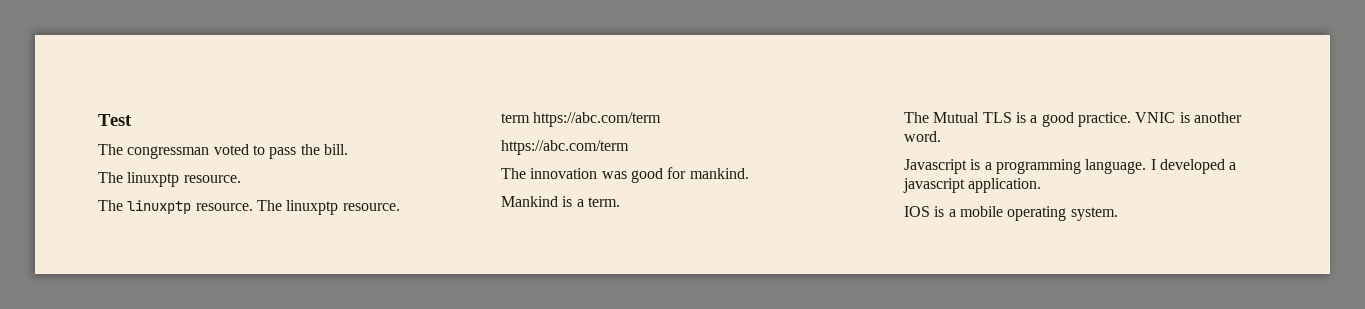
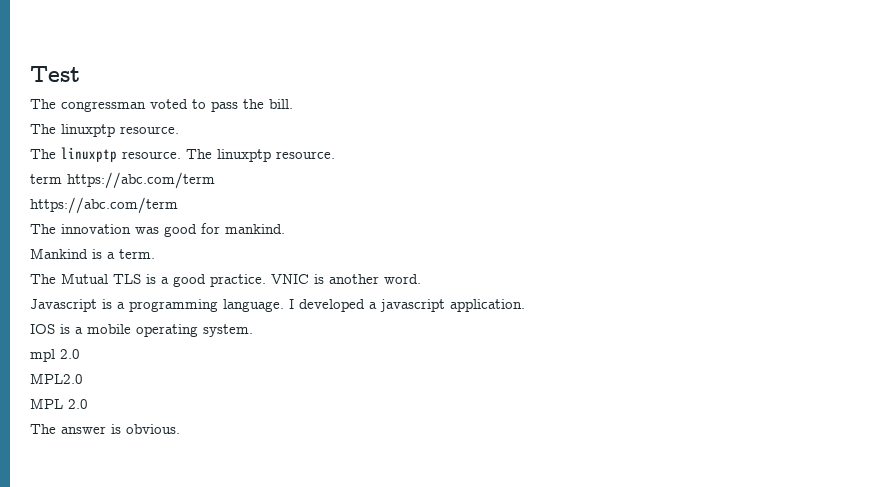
+ mpl 2.0
+ MPL2.0
+ MPL 2.0
+ The answer is obvious.

